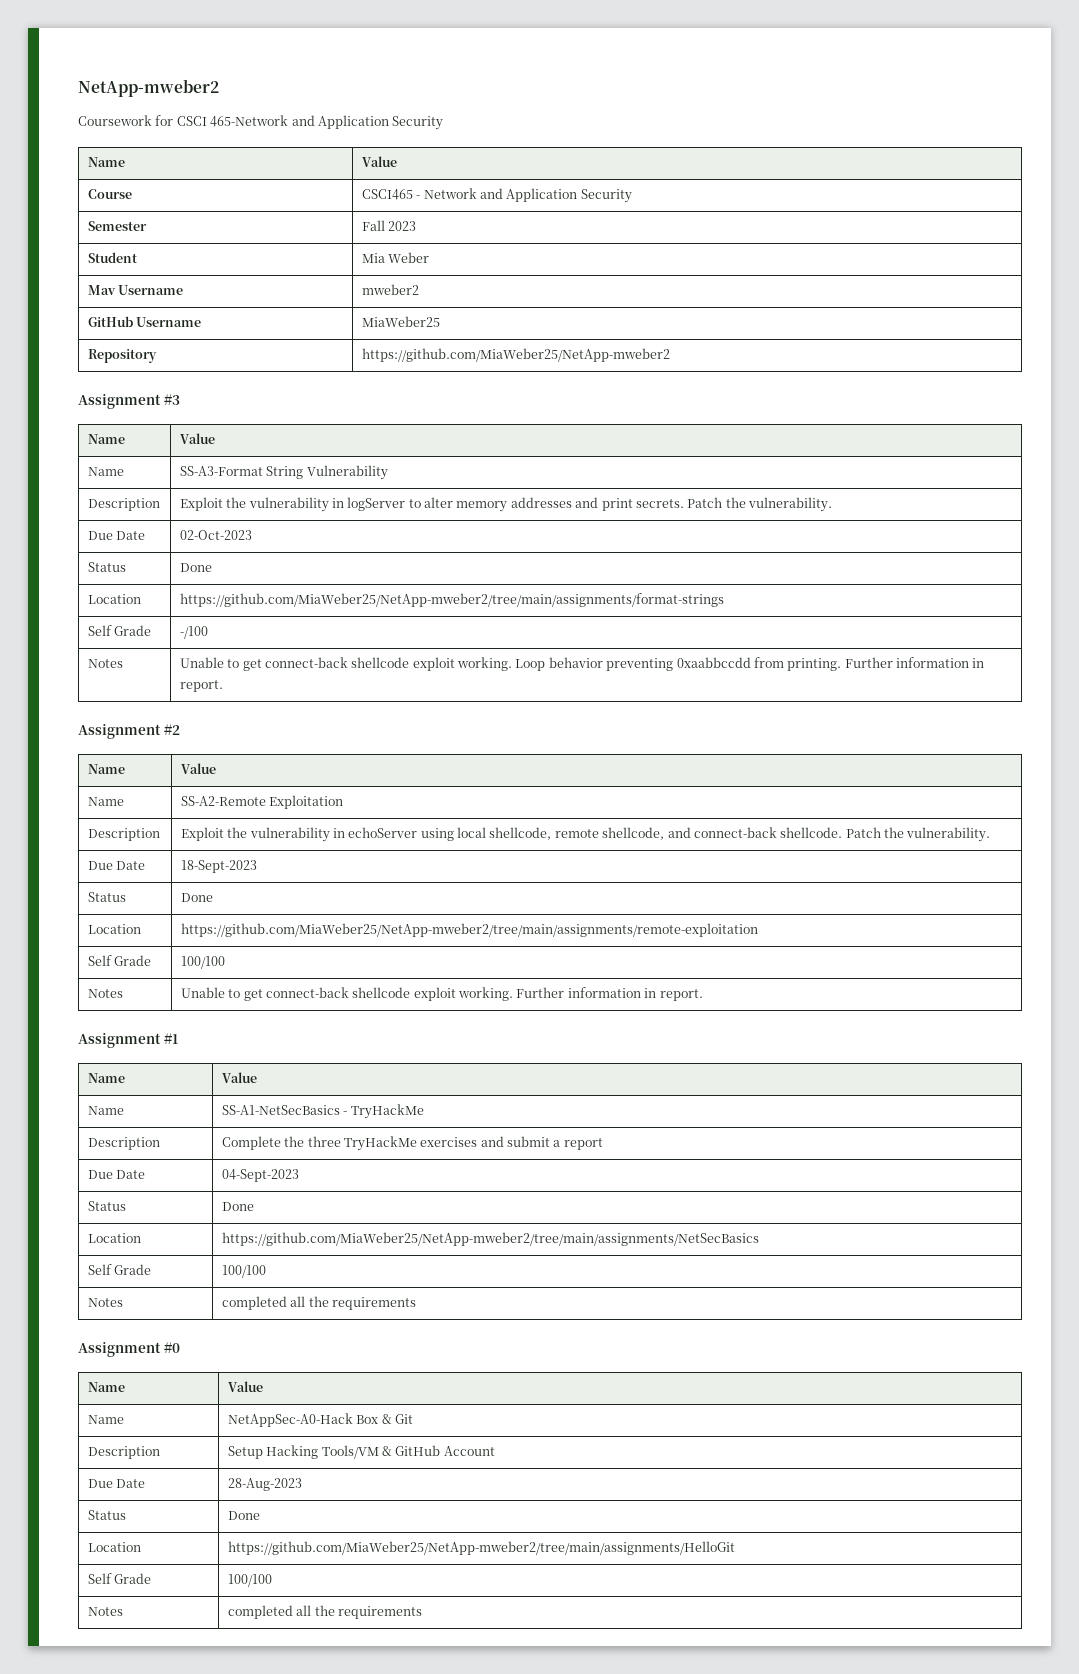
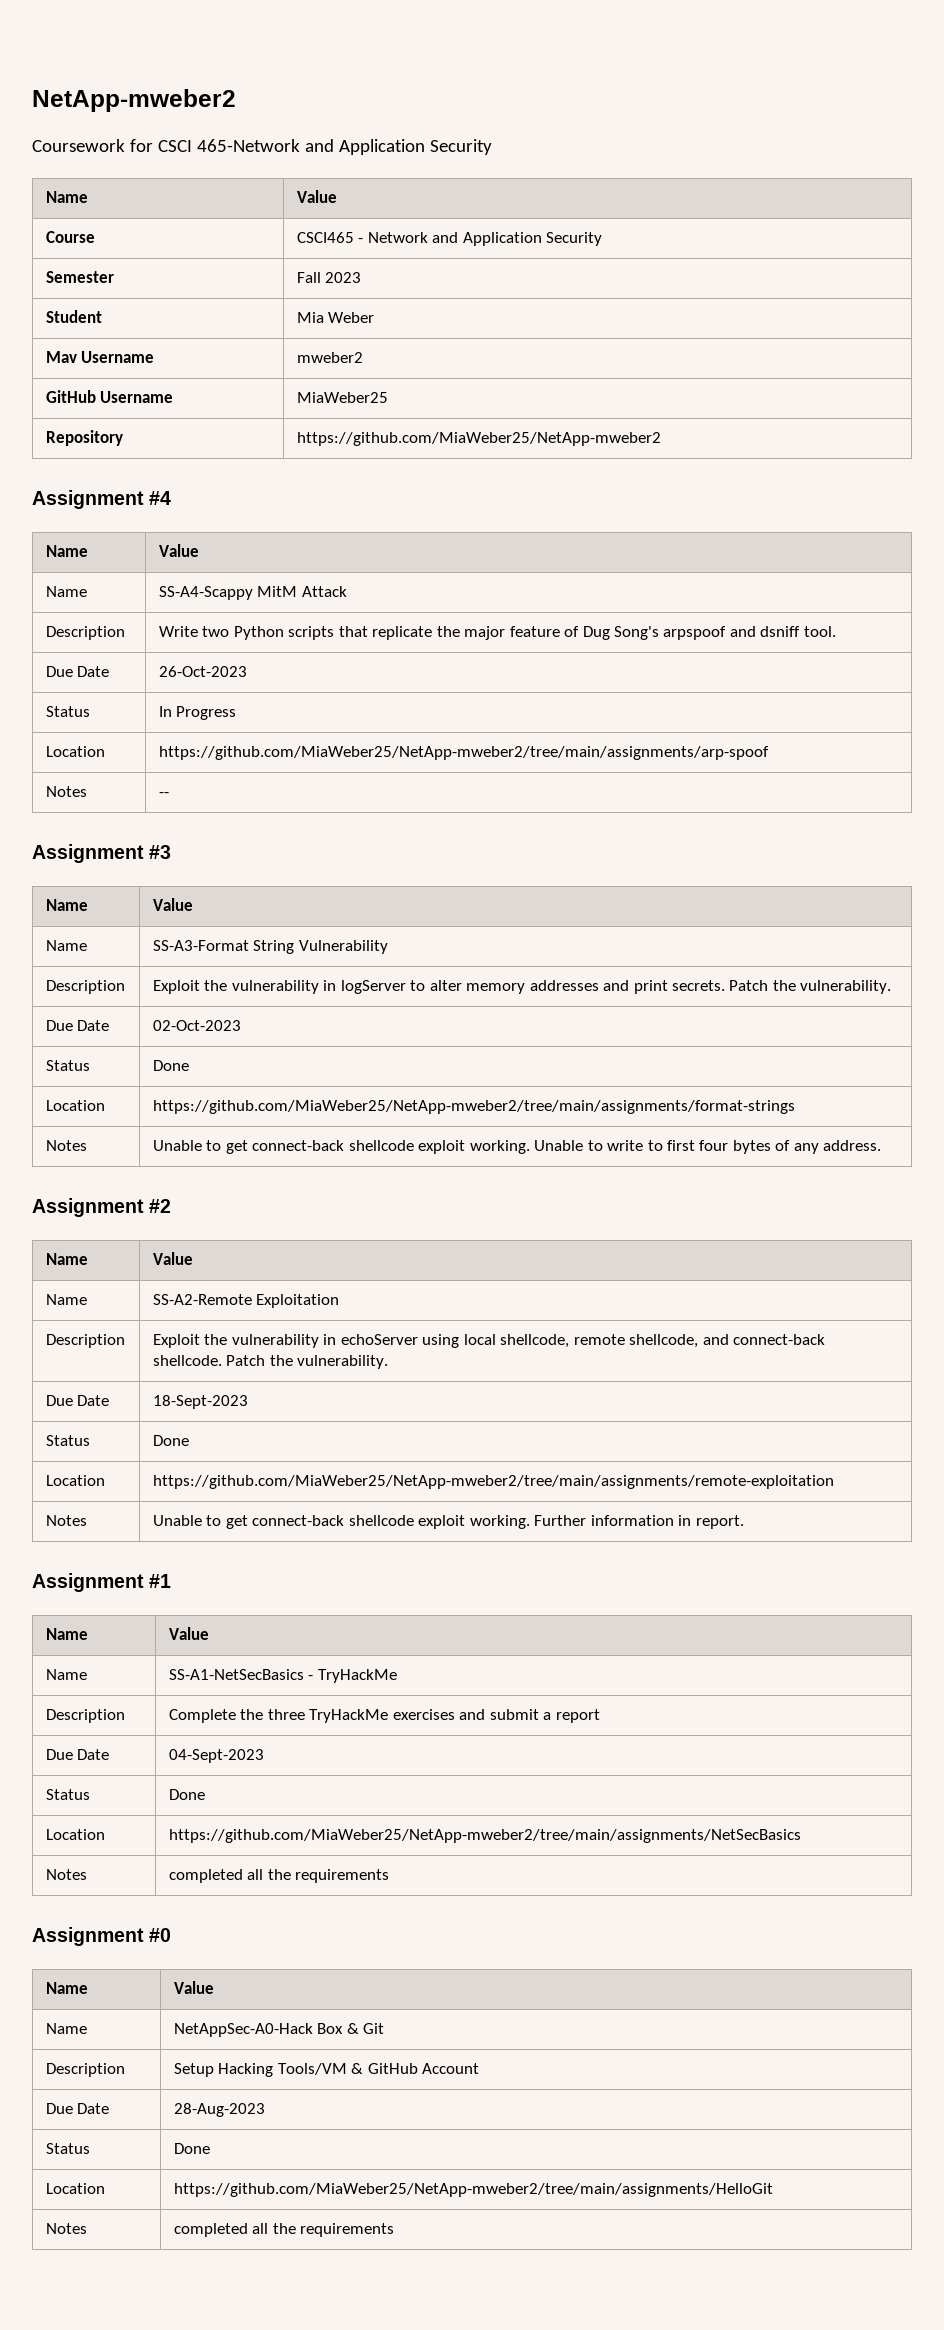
+ Assignment #4
+ Name | Value
+ Name | SS-A4-Scappy MitM Attack
+ Description | Write two Python scripts that replicate the major feature of Dug Song's arpspoof and dsniff tool.
+ Due Date | 26-Oct-2023
+ Status | In Progress
+ Location | https://github.com/MiaWeber25/NetApp-mweber2/tree/main/assignments/arp-spoof
+ Notes | --
- Self Grade | -/100
- Notes | Unable to get connect-back shellcode exploit working. Loop behavior preventing 0xaabbccdd from printing. Further information in report.
+ Notes | Unable to get connect-back shellcode exploit working. Unable to write to first four bytes of any address.
  Location | https://github.com/MiaWeber25/NetApp-mweber2/tree/main/assignments/remote-exploitation
- Self Grade | 100/100
  Location | https://github.com/MiaWeber25/NetApp-mweber2/tree/main/assignments/NetSecBasics
- Self Grade | 100/100
  Location | https://github.com/MiaWeber25/NetApp-mweber2/tree/main/assignments/HelloGit
- Self Grade | 100/100

